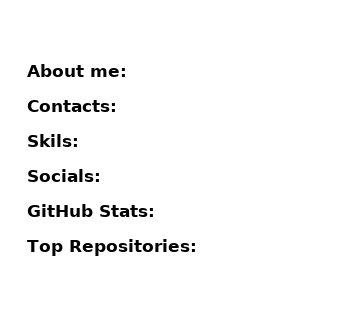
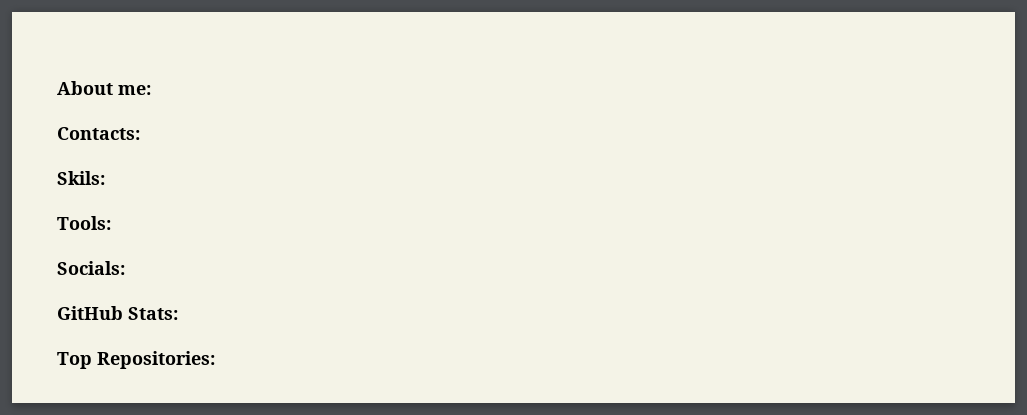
+ Tools:

